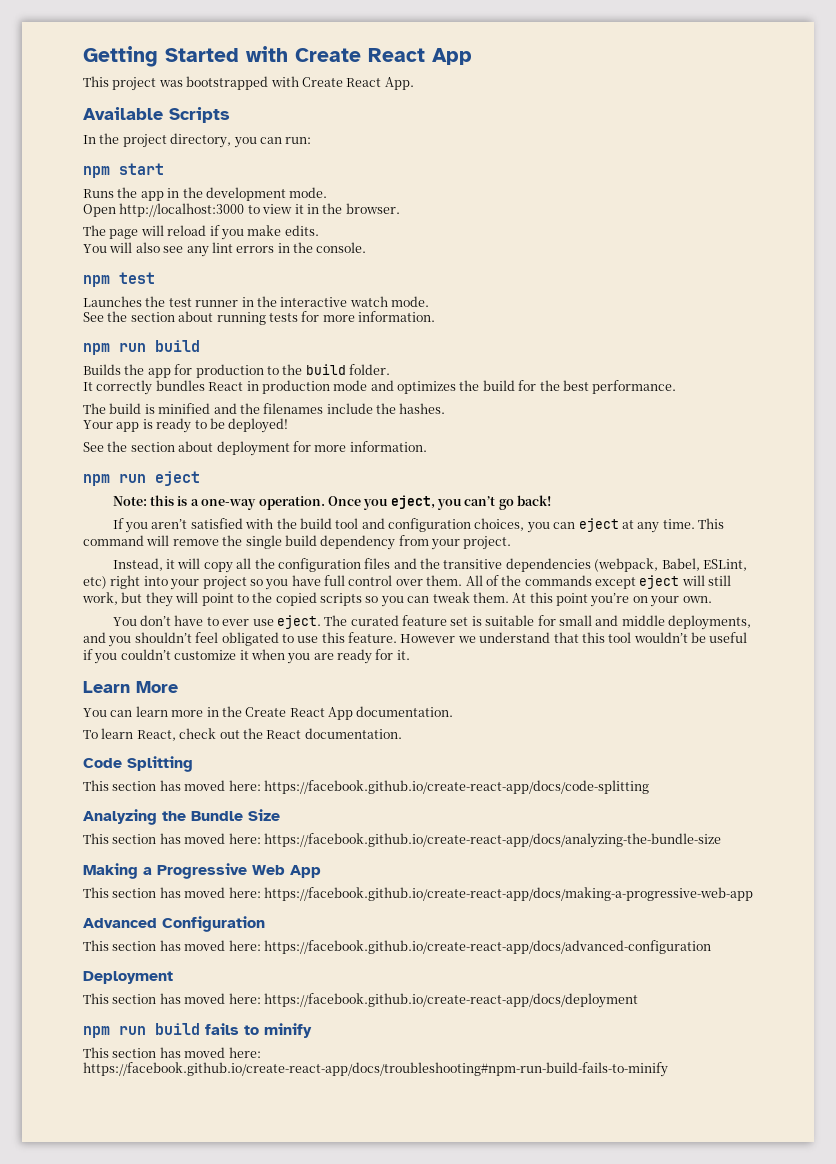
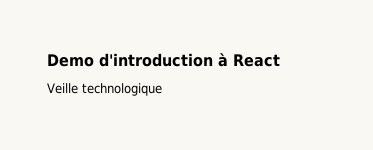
- Getting Started with Create React App
- This project was bootstrapped with Create React App.
- Available Scripts
- In the project directory, you can run:
- npm start
- Runs the app in the development mode.
- Open http://localhost:3000 to view it in the browser.
- The page will reload if you make edits.
- You will also see any lint errors in the console.
- npm test
- Launches the test runner in the interactive watch mode.
- See the section about running tests for more information.
- npm run build
- Builds the app for production to the build folder.
- It correctly bundles React in production mode and optimizes the build for the best performance.
- The build is minified and the filenames include the hashes.
- Your app is ready to be deployed!
- See the section about deployment for more information.
- npm run eject
- Note: this is a one-way operation. Once you eject, you can’t go back!
- If you aren’t satisfied with the build tool and configuration choices, you can eject at any time. This command will remove the single build dependency from your project.
- Instead, it will copy all the configuration files and the transitive dependencies (webpack, Babel, ESLint, etc) right into your project so you have full control over them. All of the commands except eject will still work, but they will point to the copied scripts so you can tweak them. At this point you’re on your own.
- You don’t have to ever use eject. The curated feature set is suitable for small and middle deployments, and you shouldn’t feel obligated to use this feature. However we understand that this tool wouldn’t be useful if you couldn’t customize it when you are ready for it.
- Learn More
- You can learn more in the Create React App documentation.
- To learn React, check out the React documentation.
- Code Splitting
- This section has moved here: https://facebook.github.io/create-react-app/docs/code-splitting
- Analyzing the Bundle Size
- This section has moved here: https://facebook.github.io/create-react-app/docs/analyzing-the-bundle-size
- Making a Progressive Web App
- This section has moved here: https://facebook.github.io/create-react-app/docs/making-a-progressive-web-app
- Advanced Configuration
- This section has moved here: https://facebook.github.io/create-react-app/docs/advanced-configuration
- Deployment
- This section has moved here: https://facebook.github.io/create-react-app/docs/deployment
- npm run build fails to minify
- This section has moved here: https://facebook.github.io/create-react-app/docs/troubleshooting#npm-run-build-fails-to-minify
+ Demo d'introduction à React
+ Veille technologique

